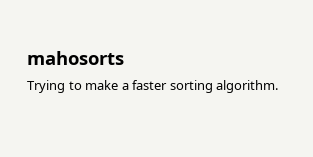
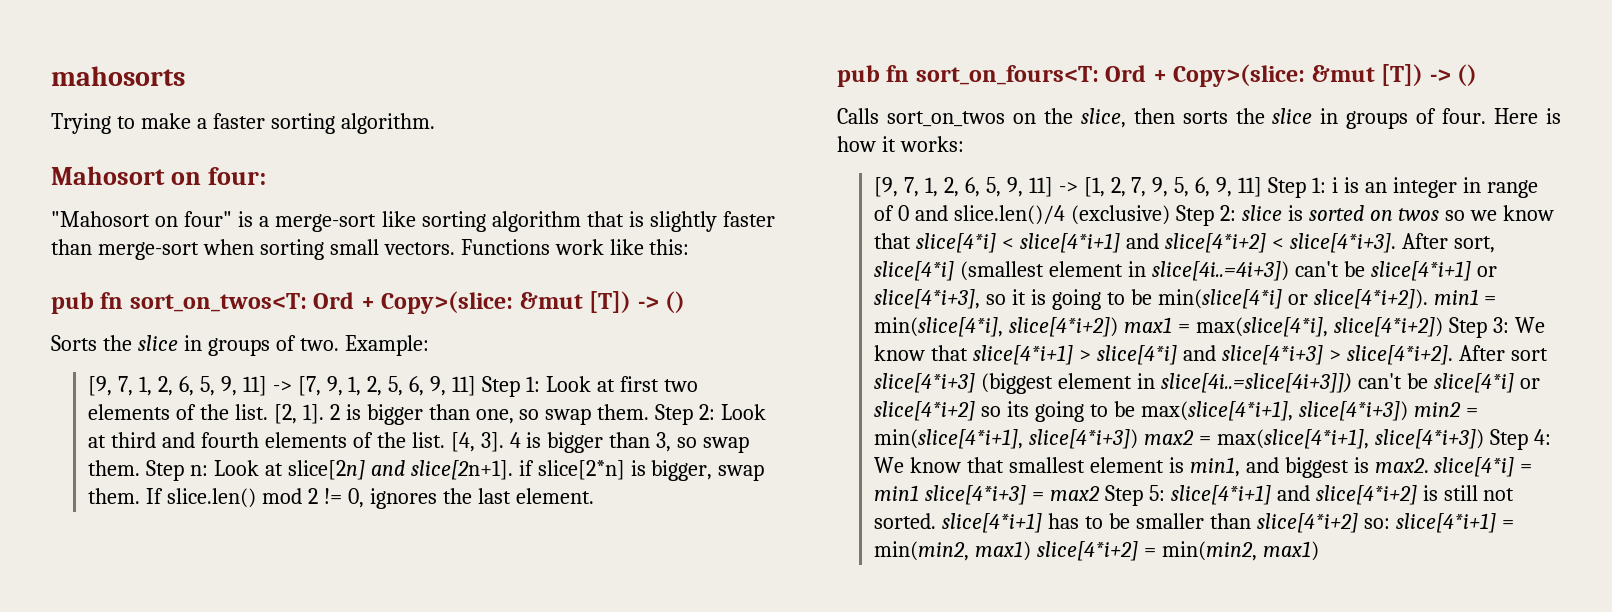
+ Mahosort on four:
+ "Mahosort on four" is a merge-sort like sorting algorithm that is slightly faster than merge-sort when sorting small vectors. Functions work like this:
+ pub fn sort_on_twos<T: Ord + Copy>(slice: &mut [T]) -> ()
+ Sorts the slice in groups of two. Example:
+ [9, 7, 1, 2, 6, 5, 9, 11] -> [7, 9, 1, 2, 5, 6, 9, 11] Step 1: Look at first two elements of the list. [2, 1]. 2 is bigger than one, so swap them. Step 2: Look at third and fourth elements of the list. [4, 3]. 4 is bigger than 3, so swap them. Step n: Look at slice[2n] and slice[2n+1]. if slice[2*n] is bigger, swap them. If slice.len() mod 2 != 0, ignores the last element.
+ pub fn sort_on_fours<T: Ord + Copy>(slice: &mut [T]) -> ()
+ Calls sort_on_twos on the slice, then sorts the slice in groups of four. Here is how it works:
+ [9, 7, 1, 2, 6, 5, 9, 11] -> [1, 2, 7, 9, 5, 6, 9, 11] Step 1: i is an integer in range of 0 and slice.len()/4 (exclusive) Step 2: slice is sorted on twos so we know that slice[4*i] < slice[4*i+1] and slice[4*i+2] < slice[4*i+3]. After sort, slice[4*i] (smallest element in slice[4i..=4i+3]) can't be slice[4*i+1] or slice[4*i+3], so it is going to be min(slice[4*i] or slice[4*i+2]). min1 = min(slice[4*i], slice[4*i+2]) max1 = max(slice[4*i], slice[4*i+2]) Step 3: We know that slice[4*i+1] > slice[4*i] and slice[4*i+3] > slice[4*i+2]. After sort slice[4*i+3] (biggest element in slice[4i..=slice[4i+3]]) can't be slice[4*i] or slice[4*i+2] so its going to be max(slice[4*i+1], slice[4*i+3]) min2 = min(slice[4*i+1], slice[4*i+3]) max2 = max(slice[4*i+1], slice[4*i+3]) Step 4: We know that smallest element is min1, and biggest is max2. slice[4*i] = min1 slice[4*i+3] = max2 Step 5: slice[4*i+1] and slice[4*i+2] is still not sorted. slice[4*i+1] has to be smaller than slice[4*i+2] so: slice[4*i+1] = min(min2, max1) slice[4*i+2] = min(min2, max1)

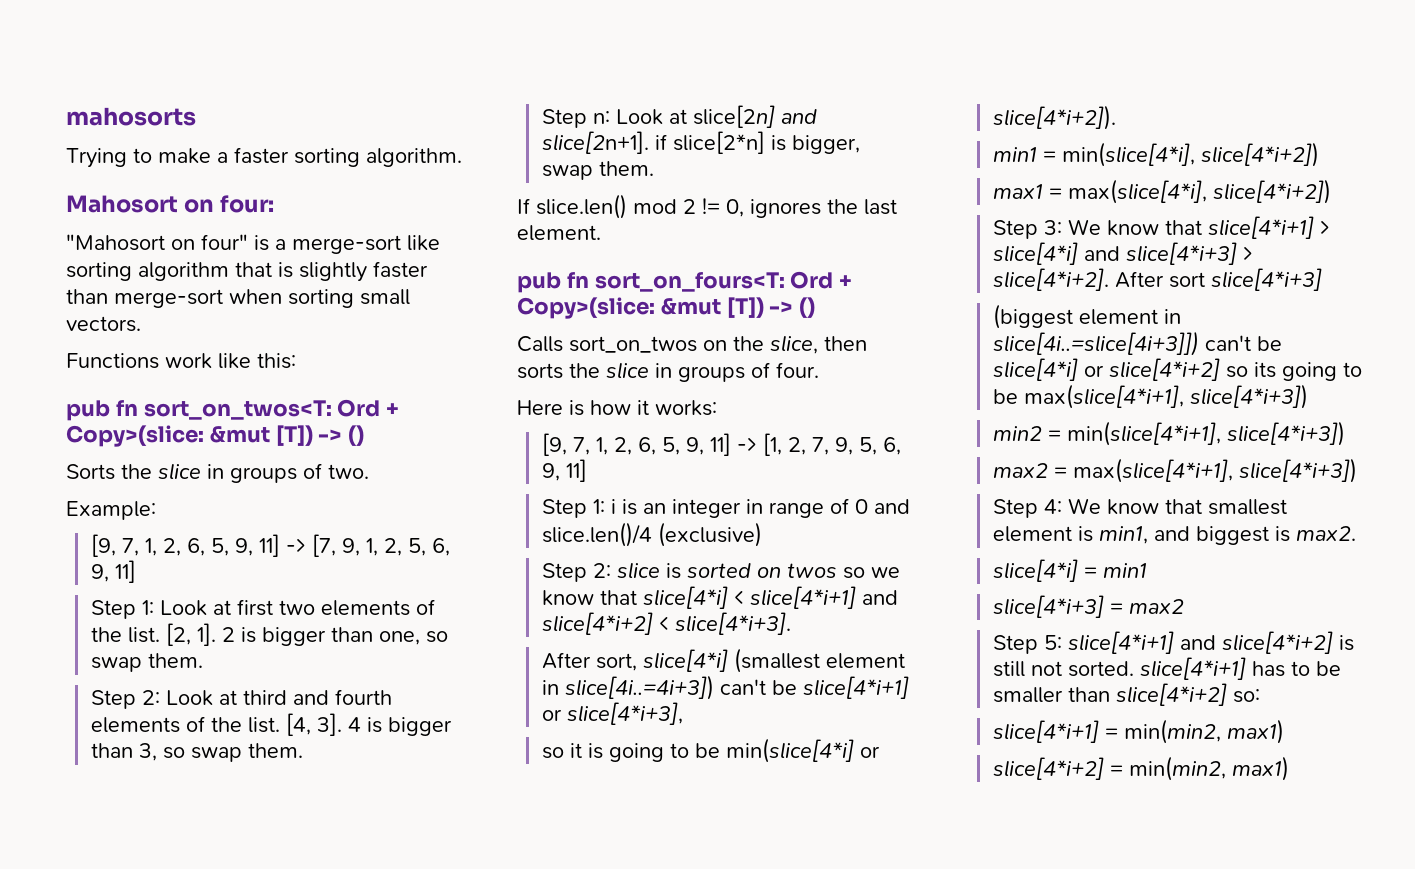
- "Mahosort on four" is a merge-sort like sorting algorithm that is slightly faster than merge-sort when sorting small vectors. Functions work like this:
+ "Mahosort on four" is a merge-sort like sorting algorithm that is slightly faster than merge-sort when sorting small vectors.
+ Functions work like this:
- Sorts the slice in groups of two. Example:
+ Sorts the slice in groups of two.
+ Example:
- [9, 7, 1, 2, 6, 5, 9, 11] -> [7, 9, 1, 2, 5, 6, 9, 11] Step 1: Look at first two elements of the list.
+ [9, 7, 1, 2, 6, 5, 9, 11] -> [7, 9, 1, 2, 5, 6, 9, 11]
+ Step 1: Look at first two elements of the list.
- 2 is bigger than one, so swap them. Step 2: Look at third and fourth elements of the list.
+ 2 is bigger than one, so swap them.
+ Step 2: Look at third and fourth elements of the list.
- 4 is bigger than 3, so swap them. Step n: Look at slice[2n] and slice[2n+1]. if slice[2*n] is bigger, swap them. If slice.len() mod 2 != 0, ignores the last element.
+ 4 is bigger than 3, so swap them.
+ Step n: Look at slice[2n] and slice[2n+1]. if slice[2*n] is bigger, swap them.
+ If slice.len() mod 2 != 0, ignores the last element.
- Calls sort_on_twos on the slice, then sorts the slice in groups of four. Here is how it works:
+ Calls sort_on_twos on the slice, then sorts the slice in groups of four.
+ Here is how it works:
- [9, 7, 1, 2, 6, 5, 9, 11] -> [1, 2, 7, 9, 5, 6, 9, 11] Step 1:
+ [9, 7, 1, 2, 6, 5, 9, 11] -> [1, 2, 7, 9, 5, 6, 9, 11]
+ Step 1:
- i is an integer in range of 0 and slice.len()/4 (exclusive) Step 2:
+ i is an integer in range of 0 and slice.len()/4 (exclusive)
+ Step 2:
- slice is sorted on twos so we know that slice[4*i] < slice[4*i+1] and slice[4*i+2] < slice[4*i+3]. After sort, slice[4*i] (smallest element in slice[4i..=4i+3]) can't be slice[4*i+1] or slice[4*i+3], so it is going to be min(slice[4*i] or slice[4*i+2]). min1 = min(slice[4*i], slice[4*i+2]) max1 = max(slice[4*i], slice[4*i+2]) Step 3:
+ slice is sorted on twos so we know that slice[4*i] < slice[4*i+1] and slice[4*i+2] < slice[4*i+3].
+ After sort, slice[4*i] (smallest element in slice[4i..=4i+3]) can't be slice[4*i+1] or slice[4*i+3],
+ so it is going to be min(slice[4*i] or slice[4*i+2]).
+ min1 = min(slice[4*i], slice[4*i+2])
+ max1 = max(slice[4*i], slice[4*i+2])
+ Step 3:
- After sort slice[4*i+3] (biggest element in slice[4i..=slice[4i+3]]) can't be slice[4*i] or slice[4*i+2] so its going to be max(slice[4*i+1], slice[4*i+3]) min2 = min(slice[4*i+1], slice[4*i+3]) max2 = max(slice[4*i+1], slice[4*i+3]) Step 4:
+ After sort slice[4*i+3]
+ (biggest element in slice[4i..=slice[4i+3]]) can't be slice[4*i] or slice[4*i+2] so its going to be max(slice[4*i+1], slice[4*i+3])
+ min2 = min(slice[4*i+1], slice[4*i+3])
+ max2 = max(slice[4*i+1], slice[4*i+3])
+ Step 4:
- We know that smallest element is min1, and biggest is max2. slice[4*i] = min1 slice[4*i+3] = max2 Step 5:
+ We know that smallest element is min1, and biggest is max2.
+ slice[4*i] = min1
+ slice[4*i+3] = max2
+ Step 5:
- slice[4*i+1] and slice[4*i+2] is still not sorted. slice[4*i+1] has to be smaller than slice[4*i+2] so: slice[4*i+1] = min(min2, max1) slice[4*i+2] = min(min2, max1)
+ slice[4*i+1] and slice[4*i+2] is still not sorted. slice[4*i+1] has to be smaller than slice[4*i+2] so:
+ slice[4*i+1] = min(min2, max1)
+ slice[4*i+2] = min(min2, max1)

